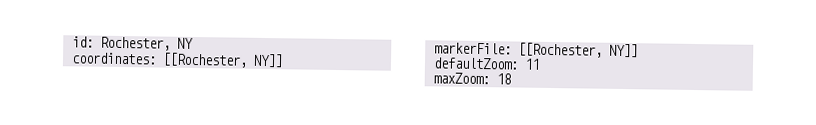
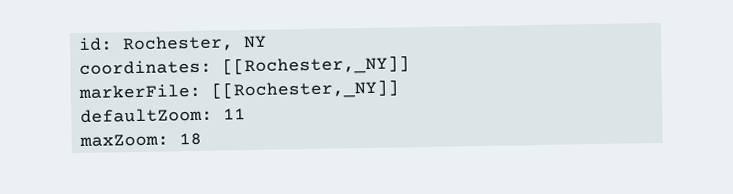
- coordinates: [[Rochester, NY]]
+ coordinates: [[Rochester,_NY]]
- markerFile: [[Rochester, NY]]
+ markerFile: [[Rochester,_NY]]

